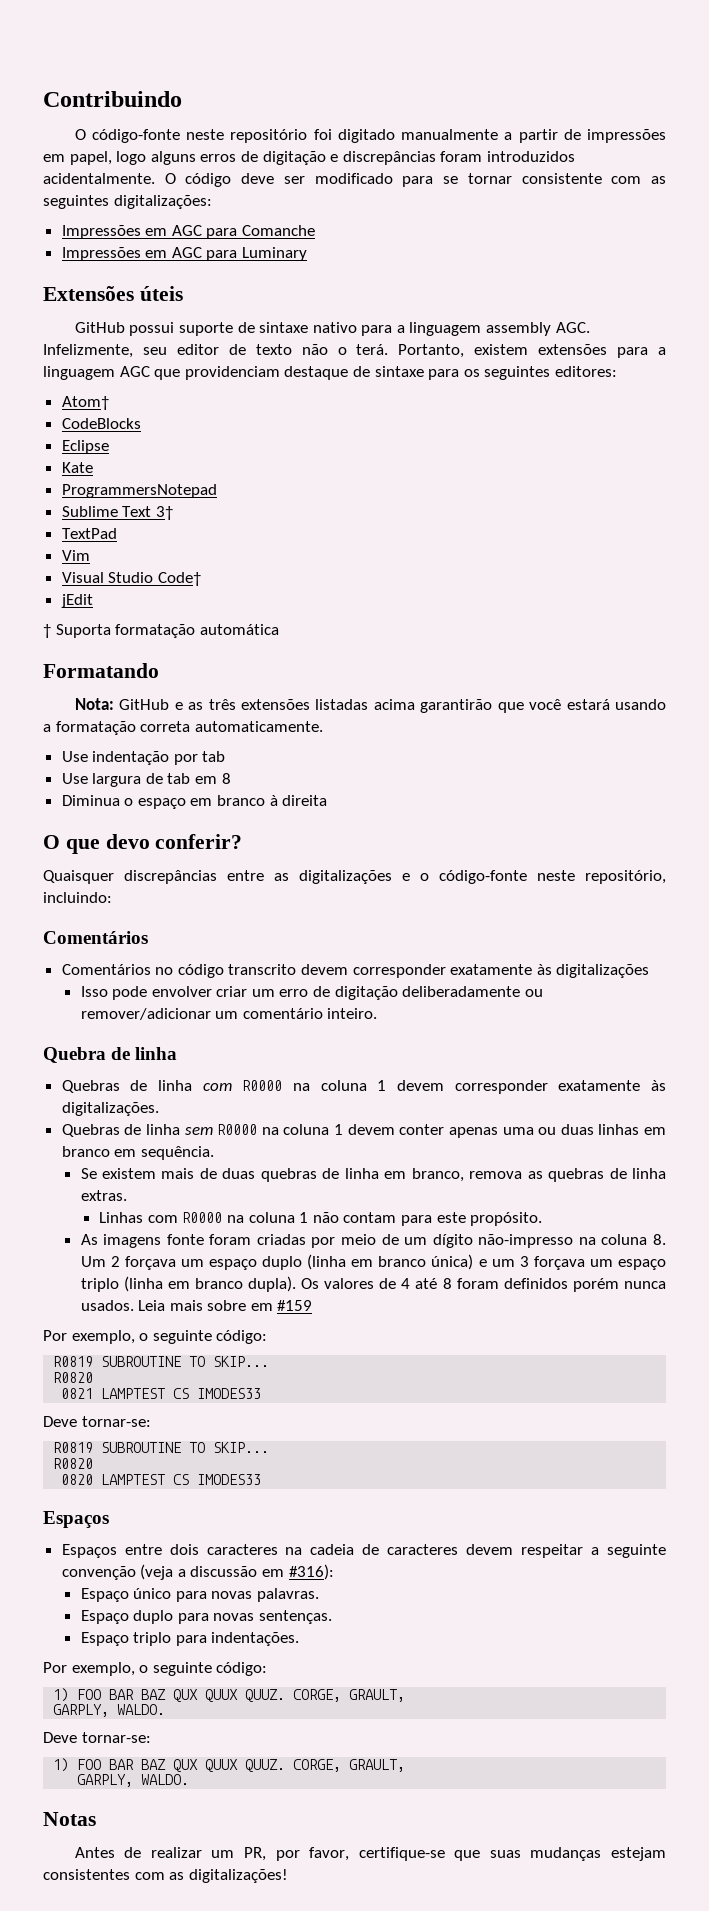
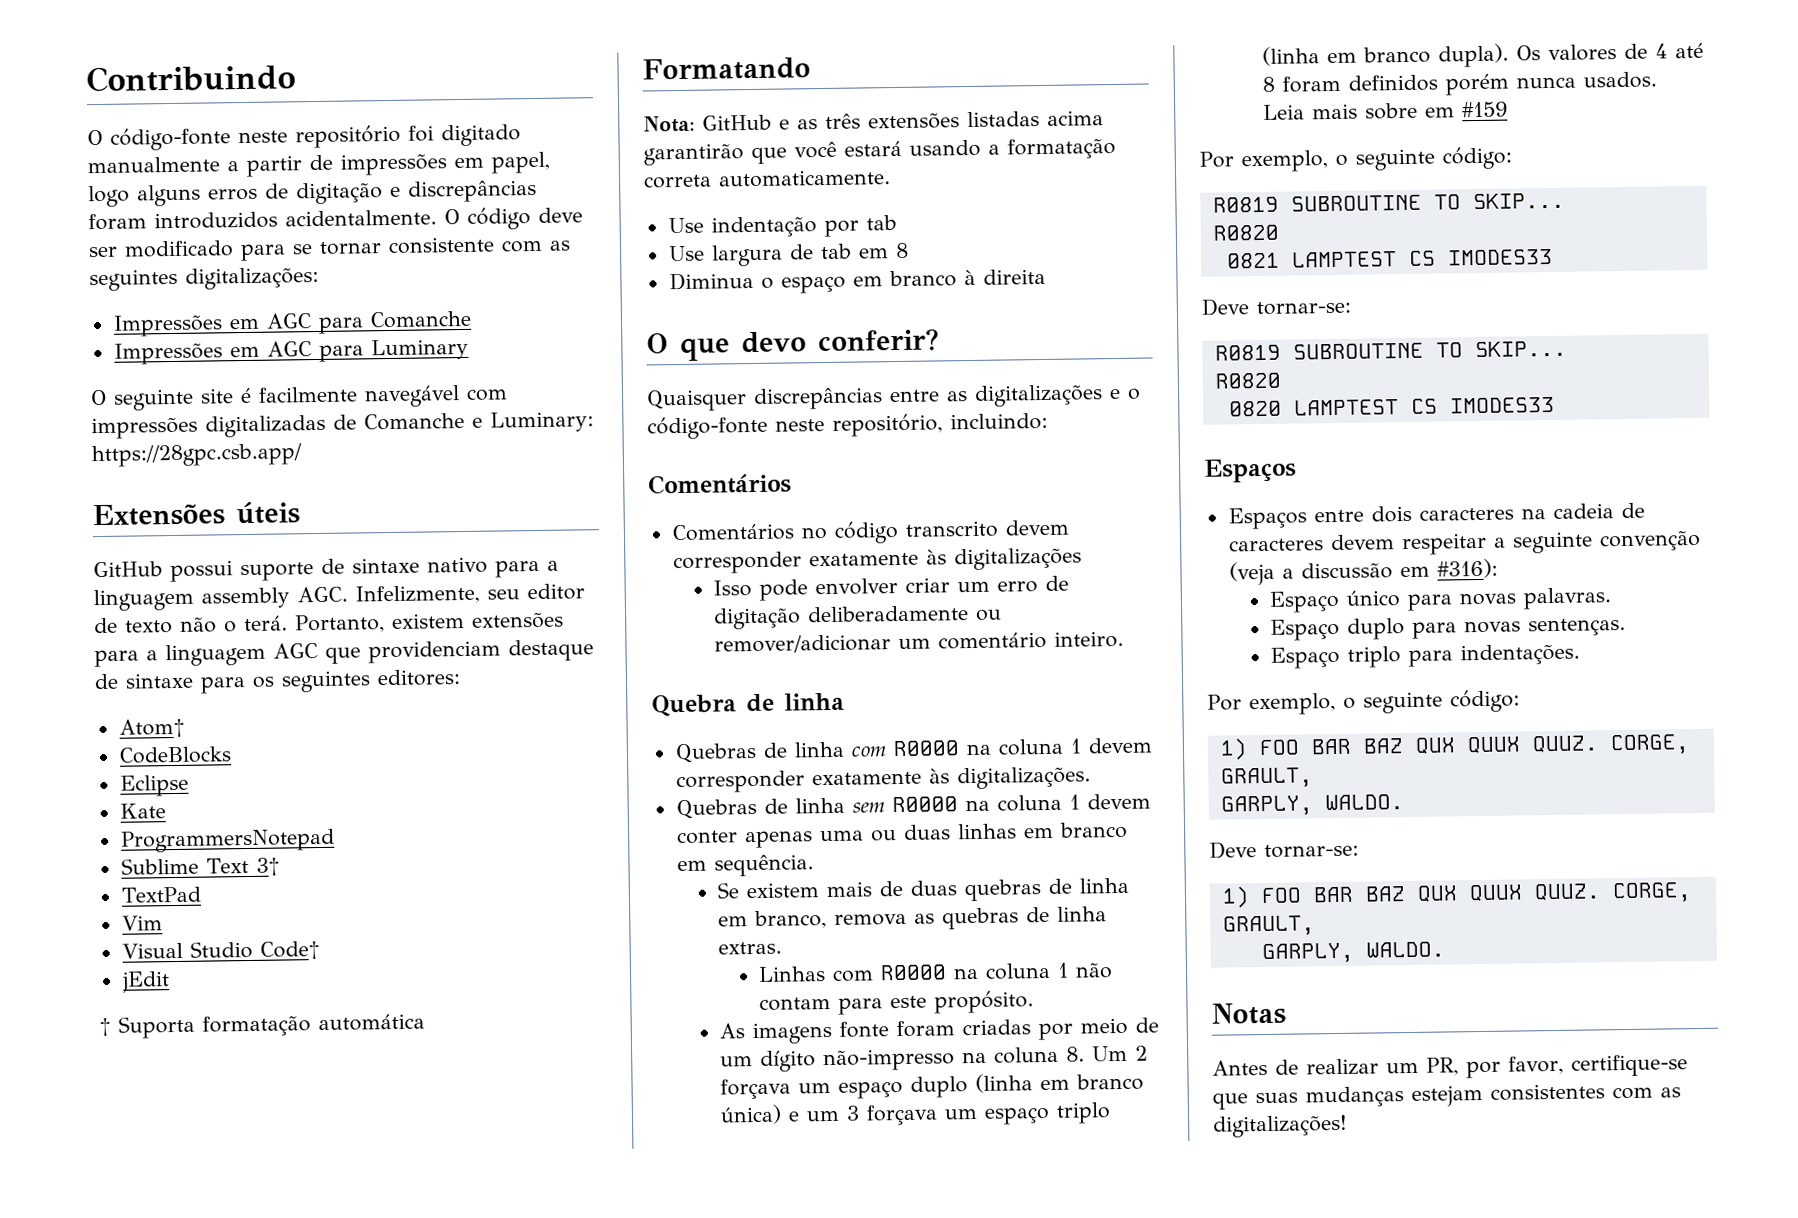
+ O seguinte site é facilmente navegável com impressões digitalizadas de Comanche e Luminary: https://28gpc.csb.app/

